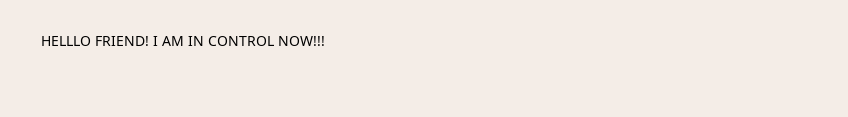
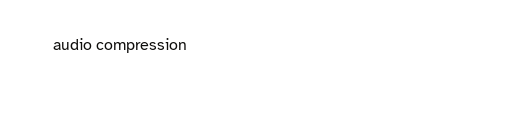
- HELLLO FRIEND! I AM IN CONTROL NOW!!!
+ audio compression

